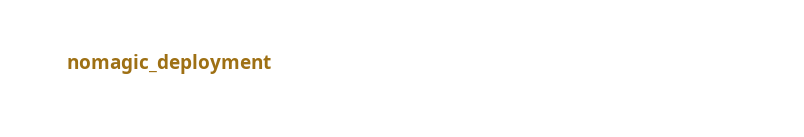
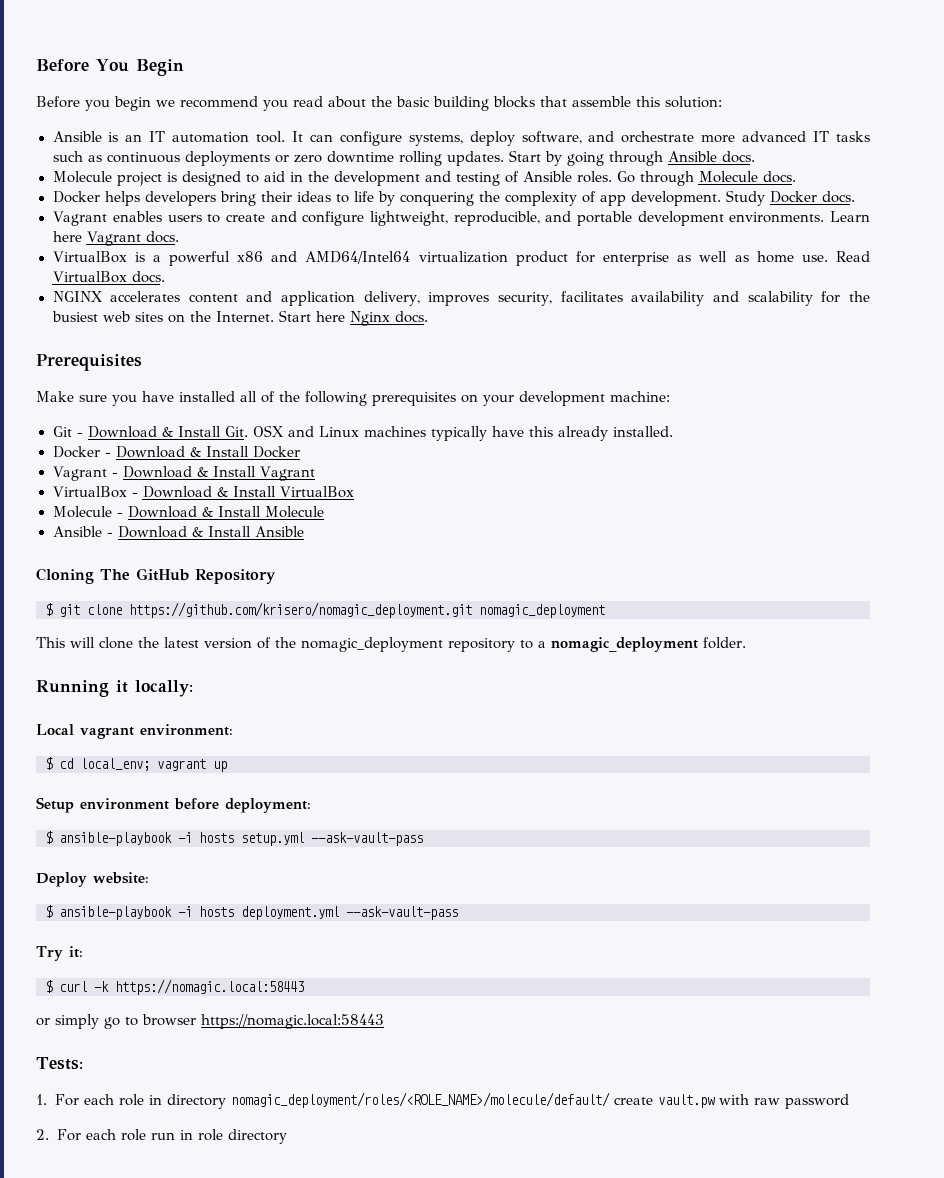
- nomagic_deployment
+ Before You Begin
+ Before you begin we recommend you read about the basic building blocks that assemble this solution:
+ Ansible is an IT automation tool. It can configure systems, deploy software, and orchestrate more advanced IT tasks such as continuous deployments or zero downtime rolling updates. Start by going through Ansible docs.
+ Molecule project is designed to aid in the development and testing of Ansible roles. Go through Molecule docs.
+ Docker helps developers bring their ideas to life by conquering the complexity of app development. Study Docker docs.
+ Vagrant enables users to create and configure lightweight, reproducible, and portable development environments. Learn here Vagrant docs.
+ VirtualBox is a powerful x86 and AMD64/Intel64 virtualization product for enterprise as well as home use. Read VirtualBox docs.
+ NGINX accelerates content and application delivery, improves security, facilitates availability and scalability for the busiest web sites on the Internet. Start here Nginx docs.
+ Prerequisites
+ Make sure you have installed all of the following prerequisites on your development machine:
+ Git - Download & Install Git. OSX and Linux machines typically have this already installed.
+ Docker - Download & Install Docker
+ Vagrant - Download & Install Vagrant
+ VirtualBox - Download & Install VirtualBox
+ Molecule - Download & Install Molecule
+ Ansible - Download & Install Ansible
+ Cloning The GitHub Repository
+ $ git clone https://github.com/krisero/nomagic_deployment.git nomagic_deployment
+ This will clone the latest version of the nomagic_deployment repository to a nomagic_deployment folder.
+ Running it locally:
+ Local vagrant environment:
+ $ cd local_env; vagrant up
+ Setup environment before deployment:
+ $ ansible-playbook -i hosts setup.yml --ask-vault-pass
+ Deploy website:
+ $ ansible-playbook -i hosts deployment.yml --ask-vault-pass
+ Try it:
+ $ curl -k https://nomagic.local:58443
+ or simply go to browser https://nomagic.local:58443
+ Tests:
+ 1. For each role in directory nomagic_deployment/roles/<ROLE_NAME>/molecule/default/ create vault.pw with raw password
+ 2. For each role run in role directory

